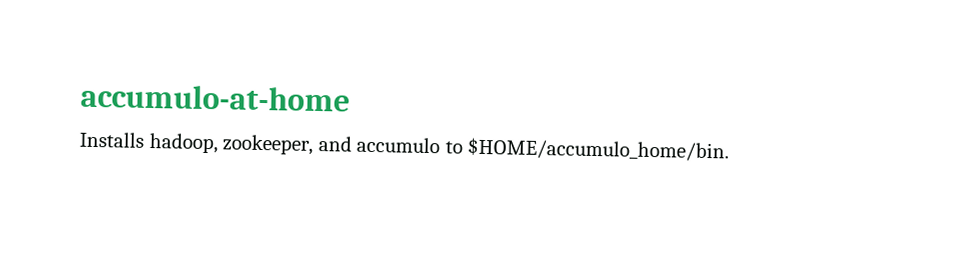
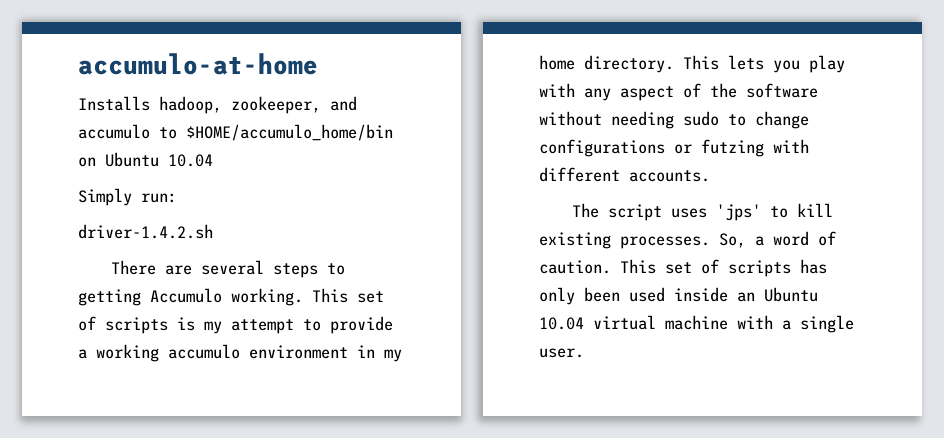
- Installs hadoop, zookeeper, and accumulo to $HOME/accumulo_home/bin.
+ Installs hadoop, zookeeper, and accumulo to $HOME/accumulo_home/bin on Ubuntu 10.04
+ Simply run:
+ driver-1.4.2.sh
+ There are several steps to getting Accumulo working. This set of scripts is my attempt to provide a working accumulo environment in my home directory. This lets you play with any aspect of the software without needing sudo to change configurations or futzing with different accounts.
+ The script uses 'jps' to kill existing processes. So, a word of caution. This set of scripts has only been used inside an Ubuntu 10.04 virtual machine with a single user.

